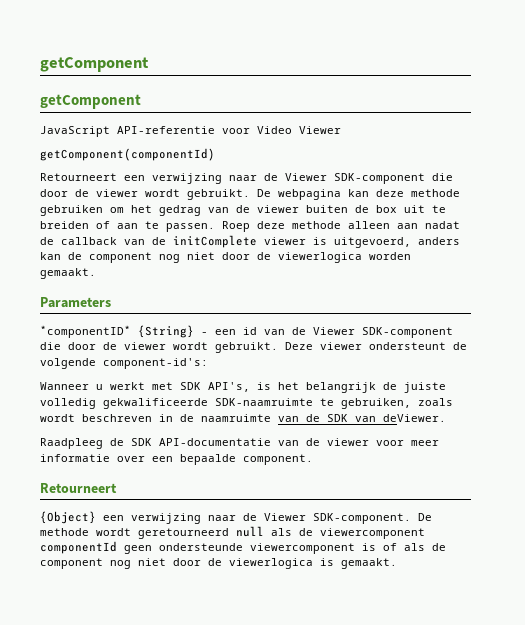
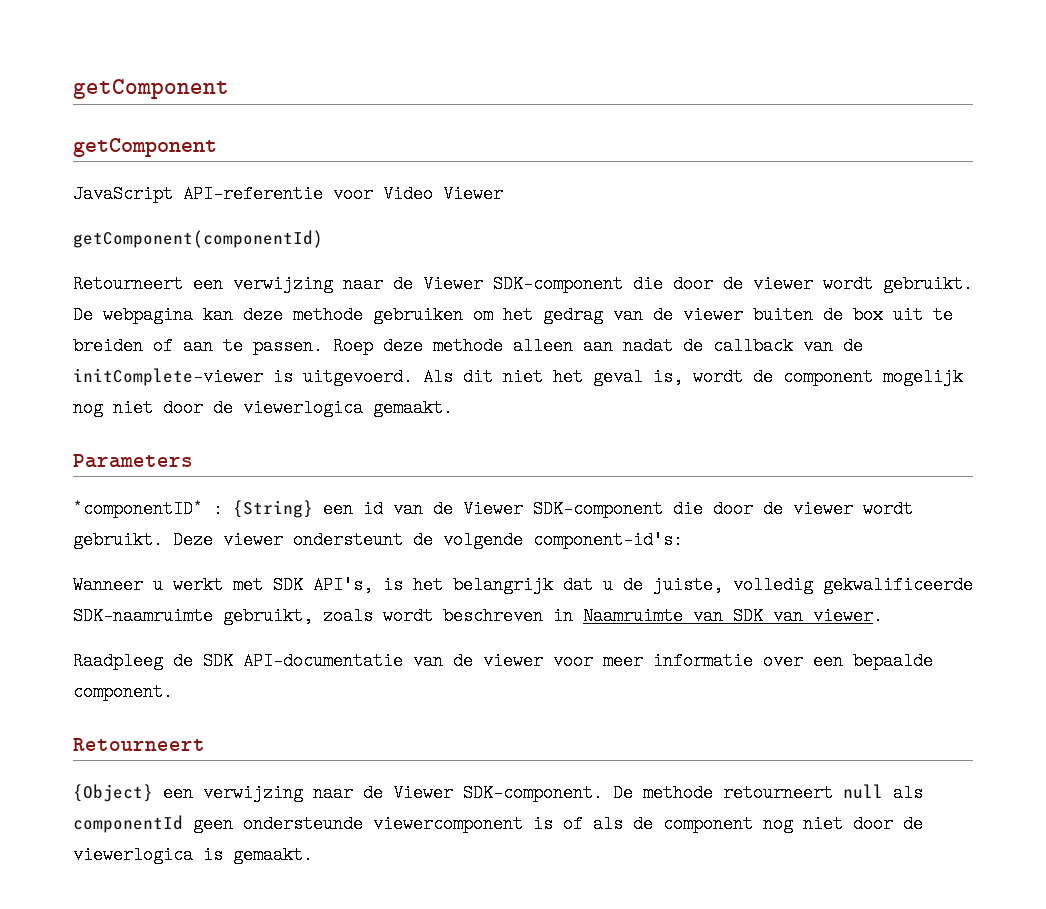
- Roep deze methode alleen aan nadat de callback van de initComplete viewer is uitgevoerd, anders kan de component nog niet door de viewerlogica worden gemaakt.
+ Roep deze methode alleen aan nadat de callback van de initComplete-viewer is uitgevoerd. Als dit niet het geval is, wordt de component mogelijk nog niet door de viewerlogica gemaakt.
- *componentID* {String} - een id van de Viewer SDK-component die door de viewer wordt gebruikt.
+ *componentID* : {String} een id van de Viewer SDK-component die door de viewer wordt gebruikt.
- Wanneer u werkt met SDK API's, is het belangrijk de juiste volledig gekwalificeerde SDK-naamruimte te gebruiken, zoals wordt beschreven in de naamruimte van de SDK van deViewer.
+ Wanneer u werkt met SDK API's, is het belangrijk dat u de juiste, volledig gekwalificeerde SDK-naamruimte gebruikt, zoals wordt beschreven in Naamruimte van SDK van viewer.
- De methode wordt geretourneerd null als de viewercomponent componentId geen ondersteunde viewercomponent is of als de component nog niet door de viewerlogica is gemaakt.
+ De methode retourneert null als componentId geen ondersteunde viewercomponent is of als de component nog niet door de viewerlogica is gemaakt.

